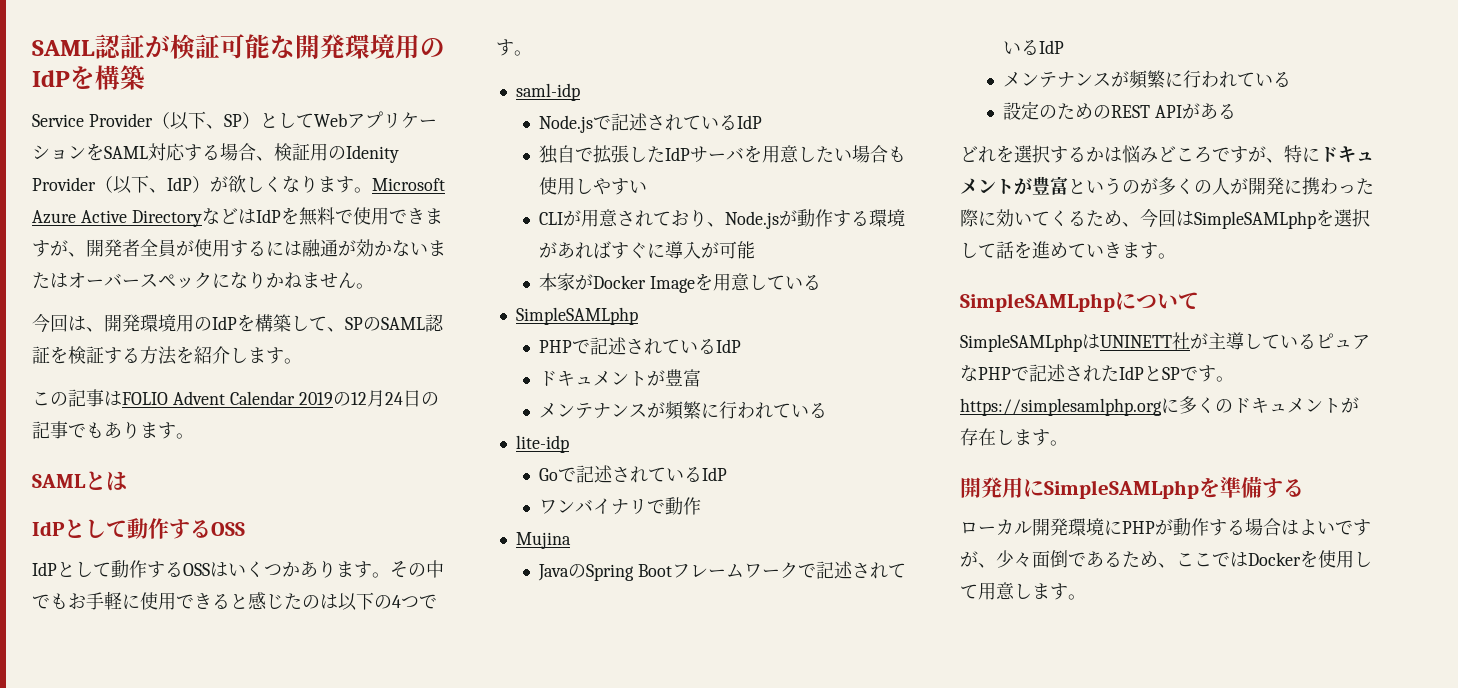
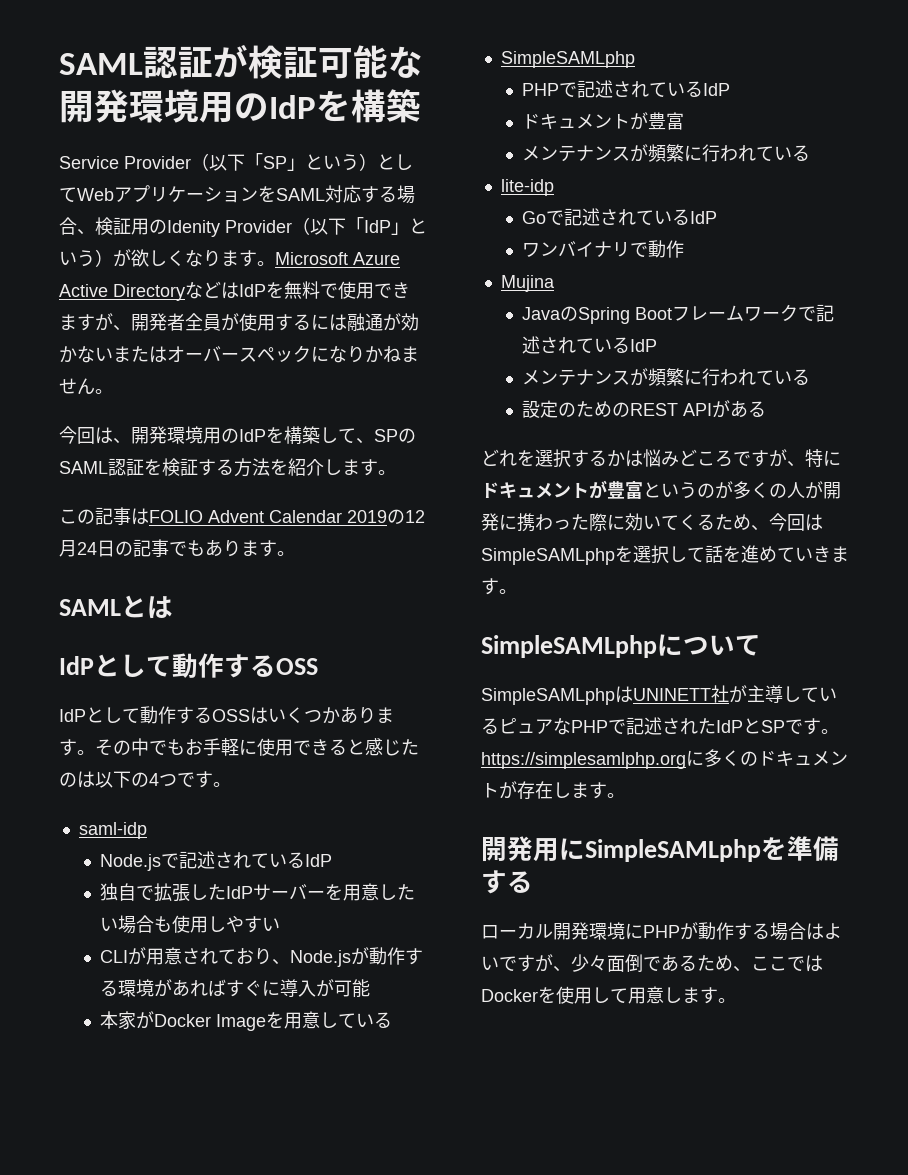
- Service Provider（以下、SP）としてWebアプリケーションをSAML対応する場合、検証用のIdenity Provider（以下、IdP）が欲しくなります。
+ Service Provider（以下「SP」という）としてWebアプリケーションをSAML対応する場合、検証用のIdenity Provider（以下「IdP」という）が欲しくなります。
- 独自で拡張したIdPサーバを用意したい場合も使用しやすい
+ 独自で拡張したIdPサーバーを用意したい場合も使用しやすい

